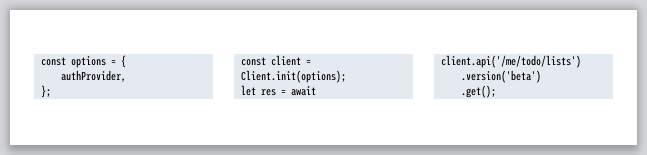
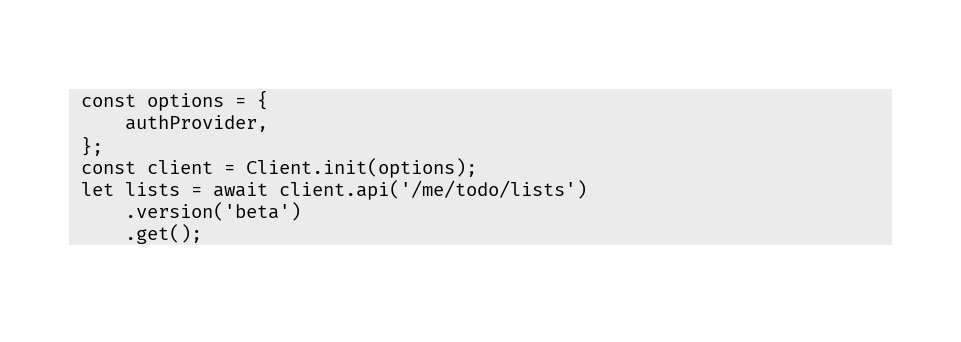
- let res = await client.api('/me/todo/lists')
+ let lists = await client.api('/me/todo/lists')

